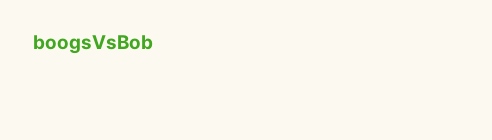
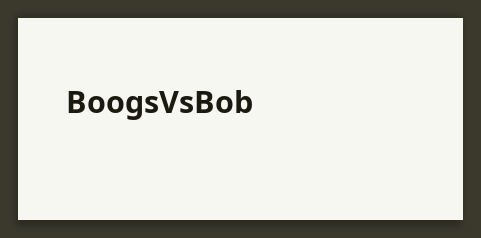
- boogsVsBob
+ BoogsVsBob

